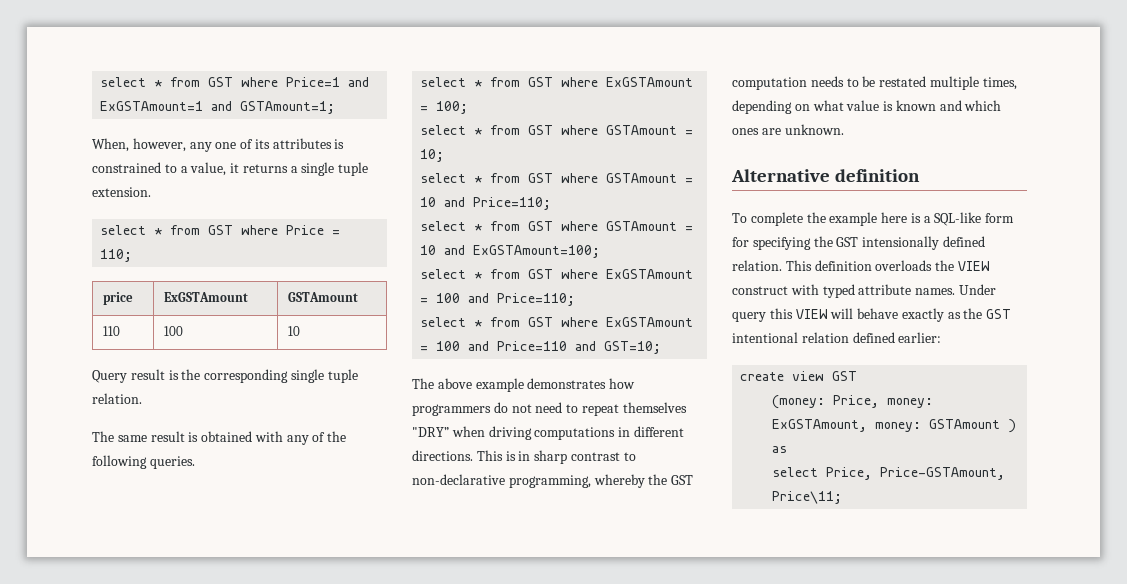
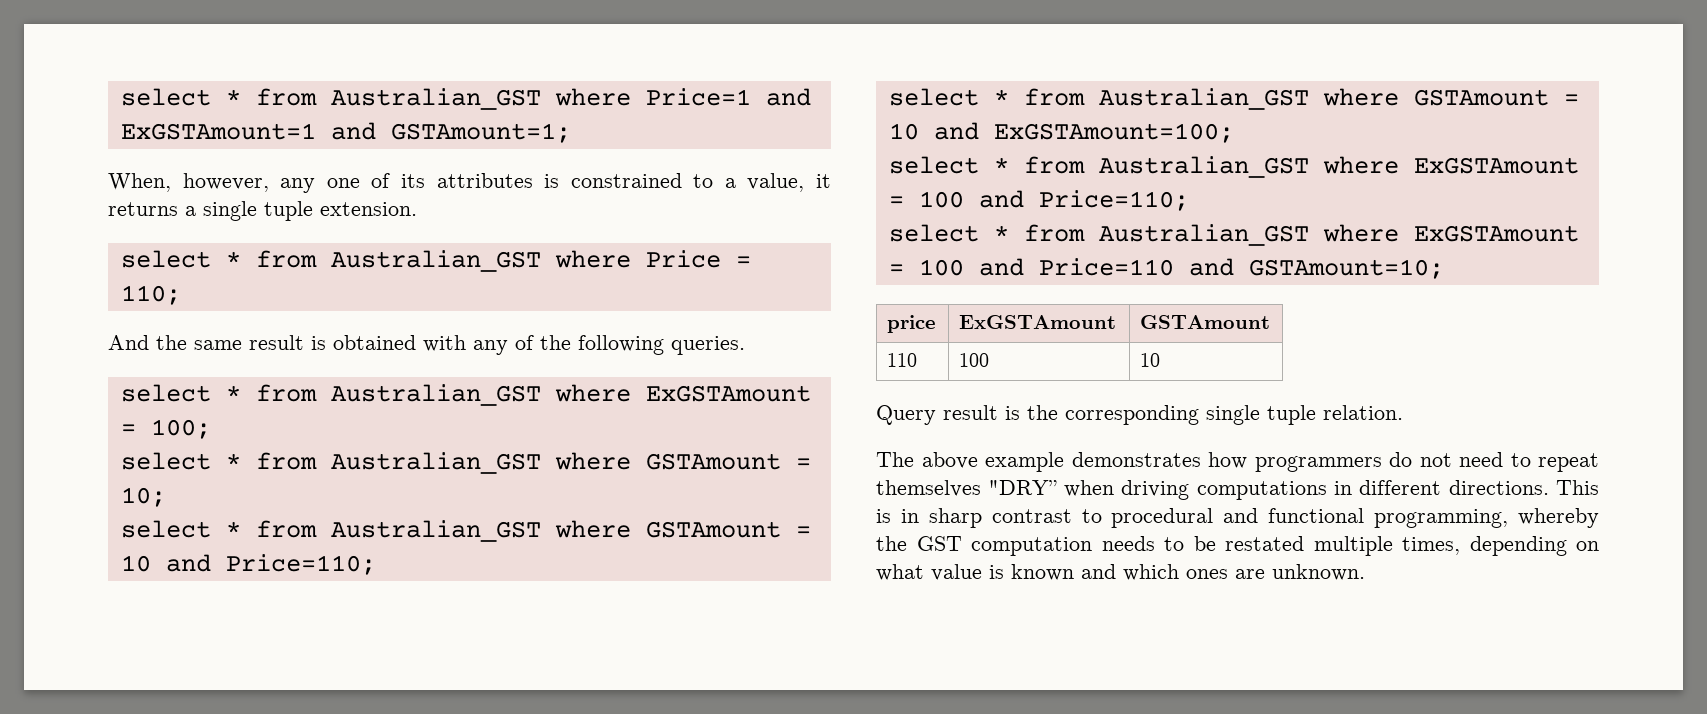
- select * from GST where Price=1 and ExGSTAmount=1 and GSTAmount=1;
+ select * from Australian_GST where Price=1 and ExGSTAmount=1 and GSTAmount=1;
- select * from GST where Price = 110;
+ select * from Australian_GST where Price = 110;
+ And the same result is obtained with any of the following queries.
+ select * from Australian_GST where ExGSTAmount = 100;
+ select * from Australian_GST where GSTAmount = 10;
+ select * from Australian_GST where GSTAmount = 10 and Price=110;
+ select * from Australian_GST where GSTAmount = 10 and ExGSTAmount=100;
+ select * from Australian_GST where ExGSTAmount = 100 and Price=110;
+ select * from Australian_GST where ExGSTAmount = 100 and Price=110 and GSTAmount=10;
- The same result is obtained with any of the following queries.
- select * from GST where ExGSTAmount = 100;
- select * from GST where GSTAmount = 10;
- select * from GST where GSTAmount = 10 and Price=110;
- select * from GST where GSTAmount = 10 and ExGSTAmount=100;
- select * from GST where ExGSTAmount = 100 and Price=110;
- select * from GST where ExGSTAmount = 100 and Price=110 and GST=10;
- This is in sharp contrast to non-declarative programming, whereby the GST computation needs to be restated multiple times, depending on what value is known and which ones are unknown.
+ This is in sharp contrast to procedural and functional programming, whereby the GST computation needs to be restated multiple times, depending on what value is known and which ones are unknown.
- Alternative definition
- To complete the example here is a SQL-like form for specifying the GST intensionally defined relation. This definition overloads the VIEW construct with typed attribute names. Under query this VIEW will behave exactly as the GST intentional relation defined earlier:
- create view GST
- (money: Price, money: ExGSTAmount, money: GSTAmount ) as
- select Price, Price-GSTAmount, Price\11;

